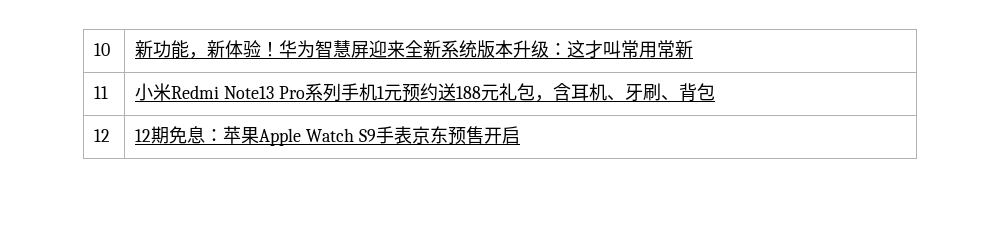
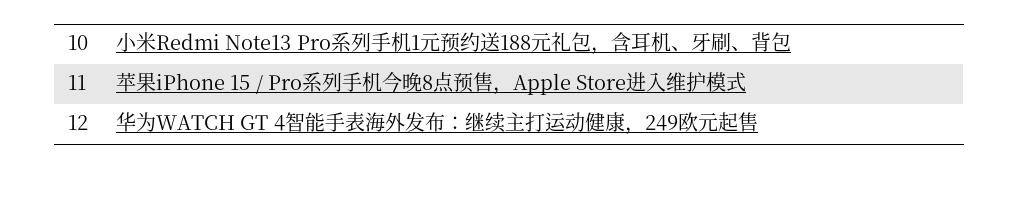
- 10 | 新功能，新体验！华为智慧屏迎来全新系统版本升级：这才叫常用常新
- 11 | 小米Redmi Note13 Pro系列手机1元预约送188元礼包，含耳机、牙刷、背包
+ 10 | 小米Redmi Note13 Pro系列手机1元预约送188元礼包，含耳机、牙刷、背包
- 12 | 12期免息：苹果Apple Watch S9手表京东预售开启
+ 11 | 苹果iPhone 15 / Pro系列手机今晚8点预售，Apple Store进入维护模式
+ 12 | 华为WATCH GT 4智能手表海外发布：继续主打运动健康，249欧元起售

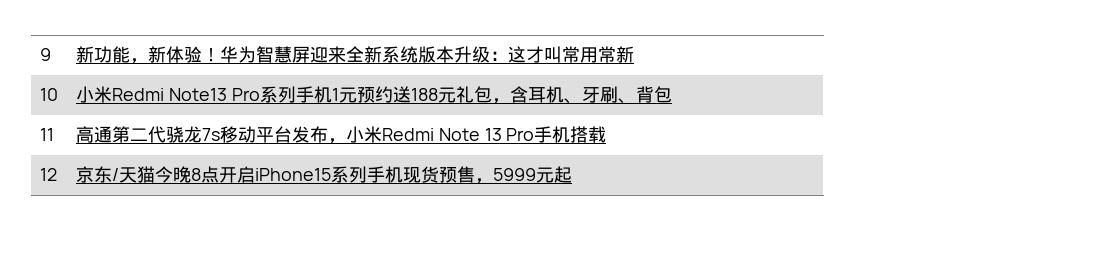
+ 9 | 新功能，新体验！华为智慧屏迎来全新系统版本升级：这才叫常用常新
- 11 | 苹果iPhone 15 / Pro系列手机今晚8点预售，Apple Store进入维护模式
- 12 | 华为WATCH GT 4智能手表海外发布：继续主打运动健康，249欧元起售
+ 11 | 高通第二代骁龙7s移动平台发布，小米Redmi Note 13 Pro手机搭载
+ 12 | 京东/天猫今晚8点开启iPhone15系列手机现货预售，5999元起

